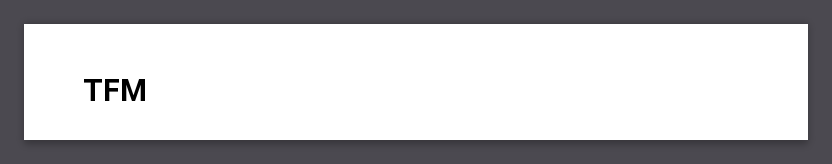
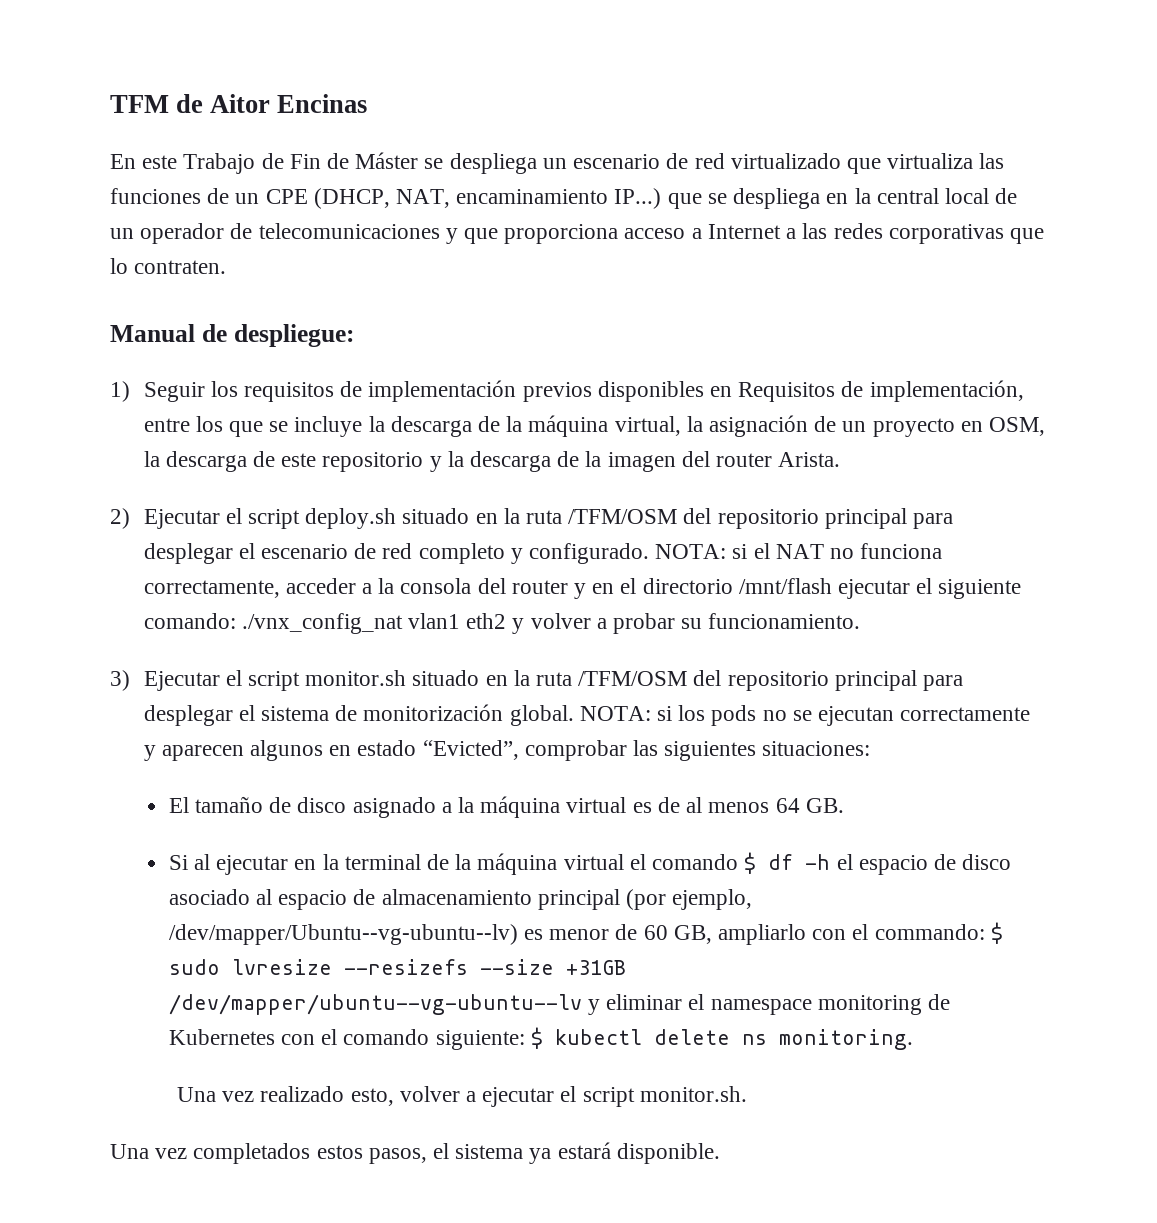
- TFM
+ TFM de Aitor Encinas
+ En este Trabajo de Fin de Máster se despliega un escenario de red virtualizado que virtualiza las funciones de un CPE (DHCP, NAT, encaminamiento IP...) que se despliega en la central local de un operador de telecomunicaciones y que proporciona acceso a Internet a las redes corporativas que lo contraten.
+ Manual de despliegue:
+ 1) Seguir los requisitos de implementación previos disponibles en Requisitos de implementación, entre los que se incluye la descarga de la máquina virtual, la asignación de un proyecto en OSM, la descarga de este repositorio y la descarga de la imagen del router Arista.
+ 2) Ejecutar el script deploy.sh situado en la ruta /TFM/OSM del repositorio principal para desplegar el escenario de red completo y configurado. NOTA: si el NAT no funciona correctamente, acceder a la consola del router y en el directorio /mnt/flash ejecutar el siguiente comando: ./vnx_config_nat vlan1 eth2 y volver a probar su funcionamiento.
+ 3) Ejecutar el script monitor.sh situado en la ruta /TFM/OSM del repositorio principal para desplegar el sistema de monitorización global. NOTA: si los pods no se ejecutan correctamente y aparecen algunos en estado “Evicted”, comprobar las siguientes situaciones:
+ El tamaño de disco asignado a la máquina virtual es de al menos 64 GB.
+ Si al ejecutar en la terminal de la máquina virtual el comando $ df -h el espacio de disco asociado al espacio de almacenamiento principal (por ejemplo, /dev/mapper/Ubuntu--vg-ubuntu--lv) es menor de 60 GB, ampliarlo con el commando: $ sudo lvresize --resizefs --size +31GB /dev/mapper/ubuntu--vg-ubuntu--lv y eliminar el namespace monitoring de Kubernetes con el comando siguiente: $ kubectl delete ns monitoring.
+ Una vez realizado esto, volver a ejecutar el script monitor.sh.
+ Una vez completados estos pasos, el sistema ya estará disponible.

